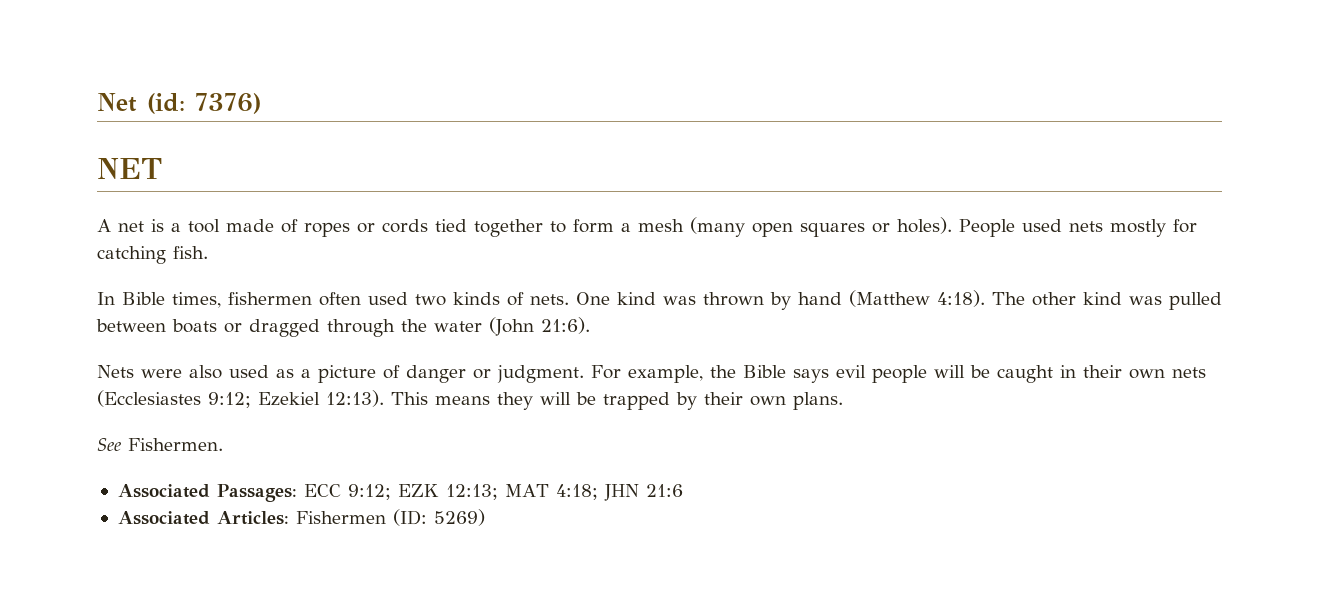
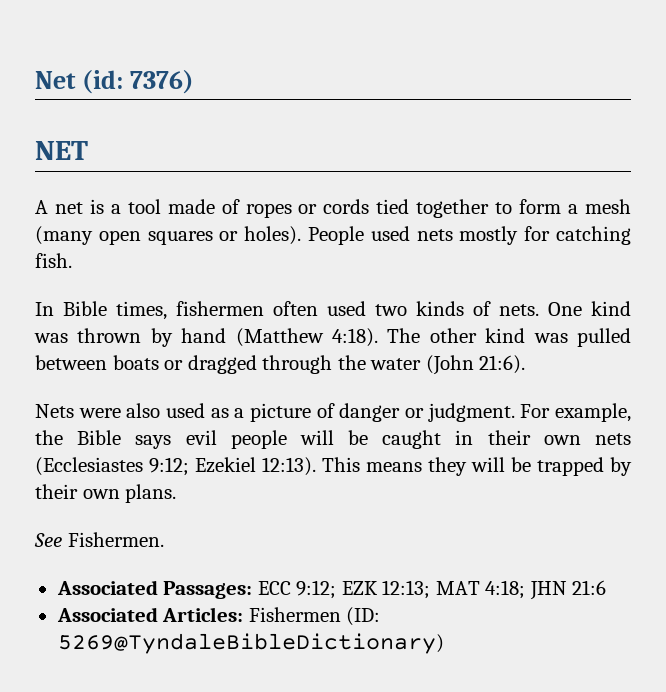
- Associated Articles: Fishermen (ID: 5269)
+ Associated Articles: Fishermen (ID: 5269@TyndaleBibleDictionary)

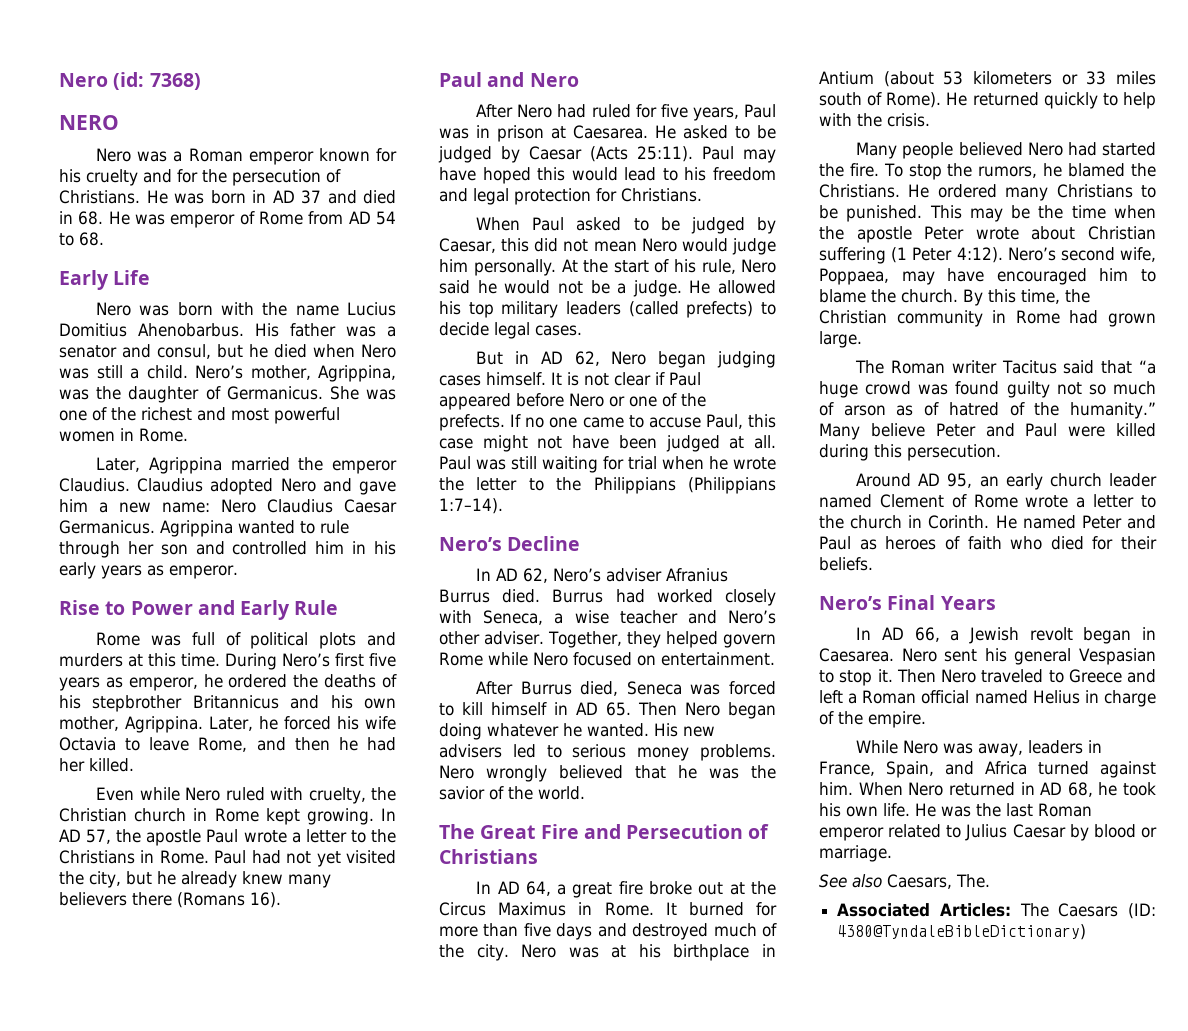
- Net (id: 7376)
- NET
- A net is a tool made of ropes or cords tied together to form a mesh (many open squares or holes). People used nets mostly for catching fish.
- In Bible times, fishermen often used two kinds of nets. One kind was thrown by hand (Matthew 4:18). The other kind was pulled between boats or dragged through the water (John 21:6).
- Nets were also used as a picture of danger or judgment. For example, the Bible says evil people will be caught in their own nets (Ecclesiastes 9:12; Ezekiel 12:13). This means they will be trapped by their own plans.
- See Fishermen.
- Associated Passages: ECC 9:12; EZK 12:13; MAT 4:18; JHN 21:6
- Associated Articles: Fishermen (ID: 5269@TyndaleBibleDictionary)
+ Nero (id: 7368)
+ NERO
+ Nero was a Roman emperor known for his cruelty and for the persecution of Christians. He was born in AD 37 and died in 68. He was emperor of Rome from AD 54 to 68.
+ Early Life
+ Nero was born with the name Lucius Domitius Ahenobarbus. His father was a senator and consul, but he died when Nero was still a child. Nero’s mother, Agrippina, was the daughter of Germanicus. She was one of the richest and most powerful women in Rome.
+ Later, Agrippina married the emperor Claudius. Claudius adopted Nero and gave him a new name: Nero Claudius Caesar Germanicus. Agrippina wanted to rule through her son and controlled him in his early years as emperor.
+ Rise to Power and Early Rule
+ Rome was full of political plots and murders at this time. During Nero’s first five years as emperor, he ordered the deaths of his stepbrother Britannicus and his own mother, Agrippina. Later, he forced his wife Octavia to leave Rome, and then he had her killed.
+ Even while Nero ruled with cruelty, the Christian church in Rome kept growing. In AD 57, the apostle Paul wrote a letter to the Christians in Rome. Paul had not yet visited the city, but he already knew many believers there (Romans 16).
+ Paul and Nero
+ After Nero had ruled for five years, Paul was in prison at Caesarea. He asked to be judged by Caesar (Acts 25:11). Paul may have hoped this would lead to his freedom and legal protection for Christians.
+ When Paul asked to be judged by Caesar, this did not mean Nero would judge him personally. At the start of his rule, Nero said he would not be a judge. He allowed his top military leaders (called prefects) to decide legal cases.
+ But in AD 62, Nero began judging cases himself. It is not clear if Paul appeared before Nero or one of the prefects. If no one came to accuse Paul, this case might not have been judged at all. Paul was still waiting for trial when he wrote the letter to the Philippians (Philippians 1:7–14).
+ Nero’s Decline
+ In AD 62, Nero’s adviser Afranius Burrus died. Burrus had worked closely with Seneca, a wise teacher and Nero’s other adviser. Together, they helped govern Rome while Nero focused on entertainment.
+ After Burrus died, Seneca was forced to kill himself in AD 65. Then Nero began doing whatever he wanted. His new advisers led to serious money problems. Nero wrongly believed that he was the savior of the world.
+ The Great Fire and Persecution of Christians
+ In AD 64, a great fire broke out at the Circus Maximus in Rome. It burned for more than five days and destroyed much of the city. Nero was at his birthplace in Antium (about 53 kilometers or 33 miles south of Rome). He returned quickly to help with the crisis.
+ Many people believed Nero had started the fire. To stop the rumors, he blamed the Christians. He ordered many Christians to be punished. This may be the time when the apostle Peter wrote about Christian suffering (1 Peter 4:12). Nero’s second wife, Poppaea, may have encouraged him to blame the church. By this time, the Christian community in Rome had grown large.
+ The Roman writer Tacitus said that “a huge crowd was found guilty not so much of arson as of hatred of the humanity.” Many believe Peter and Paul were killed during this persecution.
+ Around AD 95, an early church leader named Clement of Rome wrote a letter to the church in Corinth. He named Peter and Paul as heroes of faith who died for their beliefs.
+ Nero’s Final Years
+ In AD 66, a Jewish revolt began in Caesarea. Nero sent his general Vespasian to stop it. Then Nero traveled to Greece and left a Roman official named Helius in charge of the empire.
+ While Nero was away, leaders in France, Spain, and Africa turned against him. When Nero returned in AD 68, he took his own life. He was the last Roman emperor related to Julius Caesar by blood or marriage.
+ See also Caesars, The.
+ Associated Articles: The Caesars (ID: 4380@TyndaleBibleDictionary)

